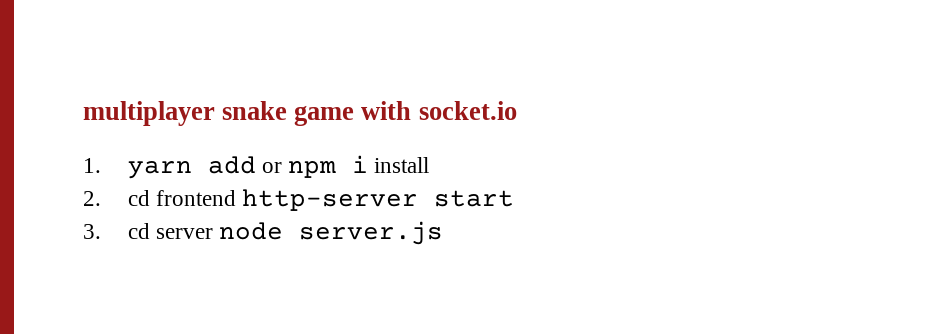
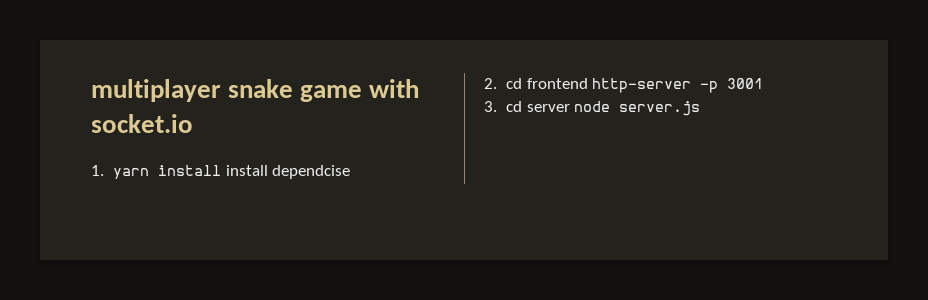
- 1. yarn add or npm i install
+ 1. yarn install install dependcise
- 2. cd frontend http-server start
+ 2. cd frontend http-server -p 3001

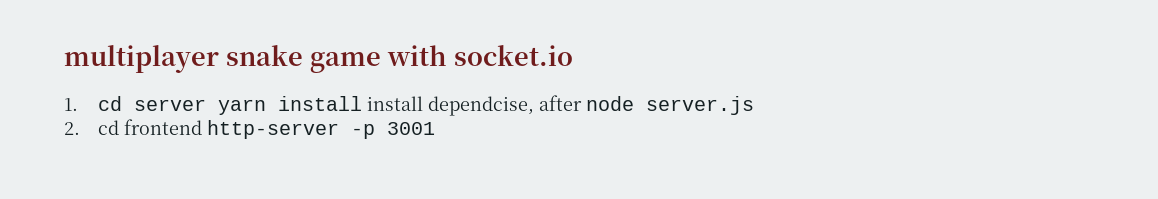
- 1. yarn install install dependcise
+ 1. cd server yarn install install dependcise, after node server.js
- 3. cd server node server.js

